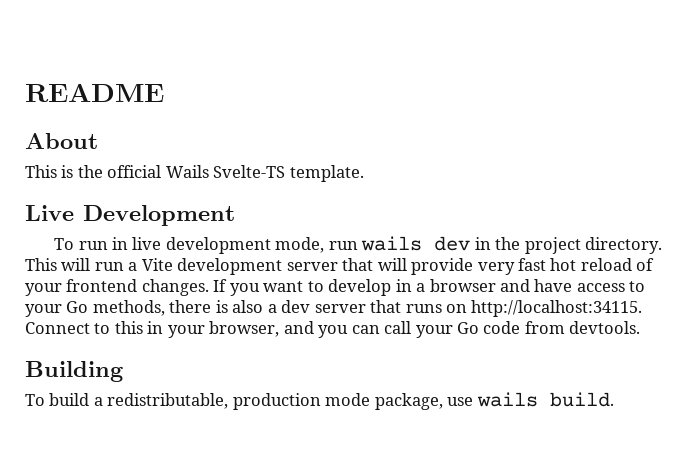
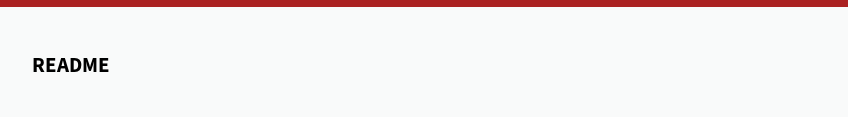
- About
- This is the official Wails Svelte-TS template.
- Live Development
- To run in live development mode, run wails dev in the project directory. This will run a Vite development server that will provide very fast hot reload of your frontend changes. If you want to develop in a browser and have access to your Go methods, there is also a dev server that runs on http://localhost:34115. Connect to this in your browser, and you can call your Go code from devtools.
- Building
- To build a redistributable, production mode package, use wails build.

